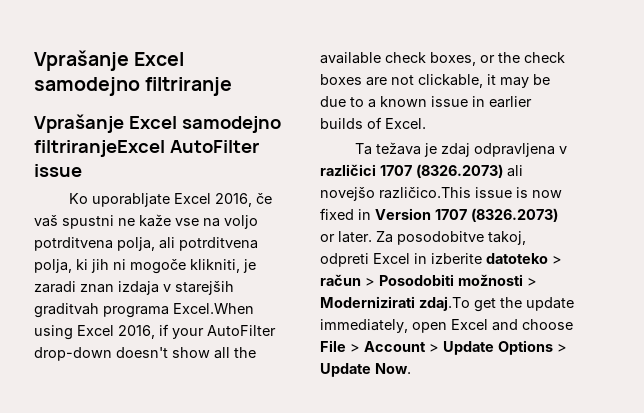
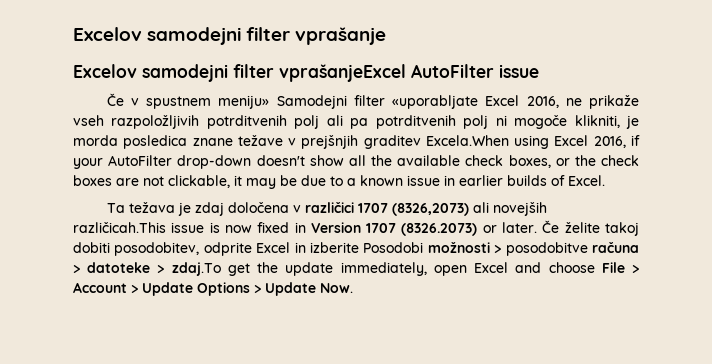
- Vprašanje Excel samodejno filtriranje
- Vprašanje Excel samodejno filtriranjeExcel AutoFilter issue
- Ko uporabljate Excel 2016, če vaš spustni ne kaže vse na voljo potrditvena polja, ali potrditvena polja, ki jih ni mogoče klikniti, je zaradi znan izdaja v starejših graditvah programa Excel.When using Excel 2016, if your AutoFilter drop-down doesn't show all the available check boxes, or the check boxes are not clickable, it may be due to a known issue in earlier builds of Excel.
+ Excelov samodejni filter vprašanje
+ Excelov samodejni filter vprašanjeExcel AutoFilter issue
+ Če v spustnem meniju» Samodejni filter «uporabljate Excel 2016, ne prikaže vseh razpoložljivih potrditvenih polj ali pa potrditvenih polj ni mogoče klikniti, je morda posledica znane težave v prejšnjih graditev Excela.When using Excel 2016, if your AutoFilter drop-down doesn't show all the available check boxes, or the check boxes are not clickable, it may be due to a known issue in earlier builds of Excel.
- Ta težava je zdaj odpravljena v različici 1707 (8326.2073) ali novejšo različico.This issue is now fixed in Version 1707 (8326.2073) or later.
+ Ta težava je zdaj določena v različici 1707 (8326,2073) ali novejših različicah.This issue is now fixed in Version 1707 (8326.2073) or later.
- Za posodobitve takoj, odpreti Excel in izberite datoteko > račun > Posodobiti možnosti > Modernizirati zdaj.To get the update immediately, open Excel and choose File > Account > Update Options > Update Now.
+ Če želite takoj dobiti posodobitev, odprite Excel in izberite Posodobi možnosti > posodobitve računa > datoteke > zdaj.To get the update immediately, open Excel and choose File > Account > Update Options > Update Now.

